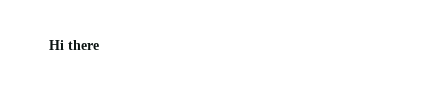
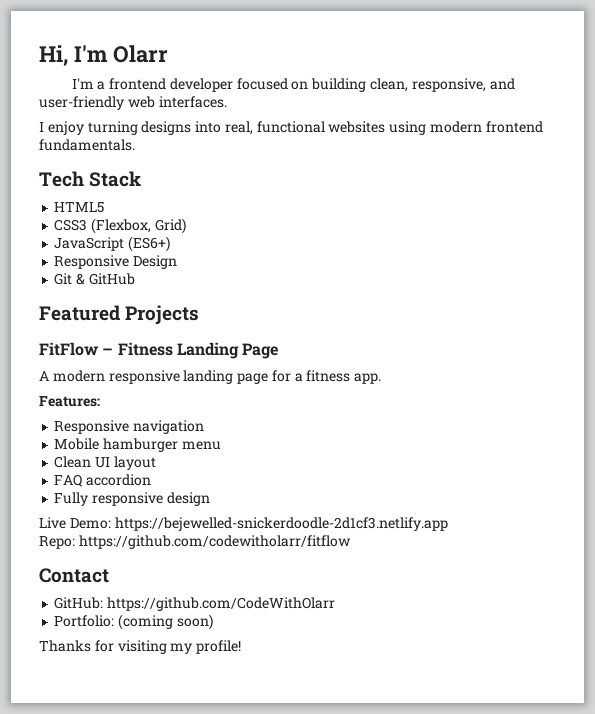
- Hi there
+ Hi, I'm Olarr
+ I'm a frontend developer focused on building clean, responsive, and user-friendly web interfaces.
+ I enjoy turning designs into real, functional websites using modern frontend fundamentals.
+ Tech Stack
+ HTML5
+ CSS3 (Flexbox, Grid)
+ JavaScript (ES6+)
+ Responsive Design
+ Git & GitHub
+ Featured Projects
+ FitFlow – Fitness Landing Page
+ A modern responsive landing page for a fitness app.
+ Features:
+ Responsive navigation
+ Mobile hamburger menu
+ Clean UI layout
+ FAQ accordion
+ Fully responsive design
+ Live Demo: https://bejewelled-snickerdoodle-2d1cf3.netlify.app
+ Repo: https://github.com/codewitholarr/fitflow
+ Contact
+ GitHub: https://github.com/CodeWithOlarr
+ Portfolio: (coming soon)
+ Thanks for visiting my profile!

